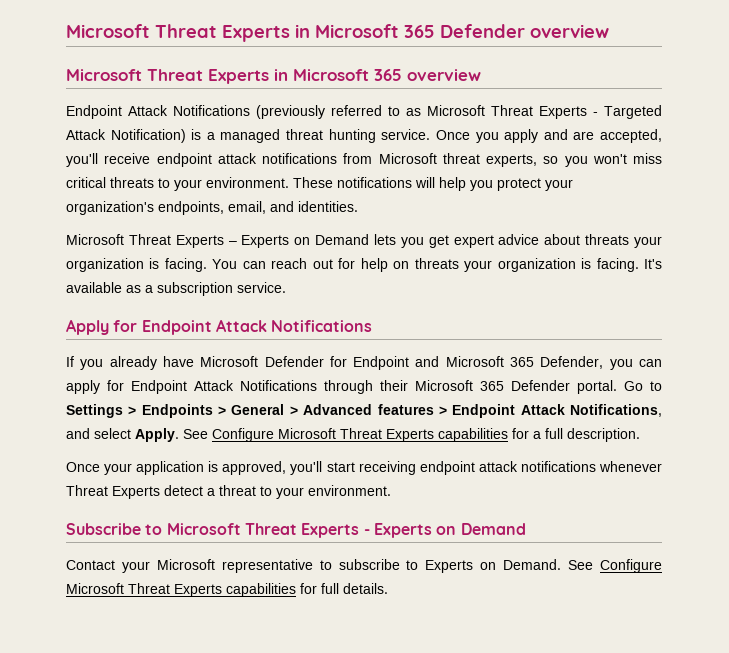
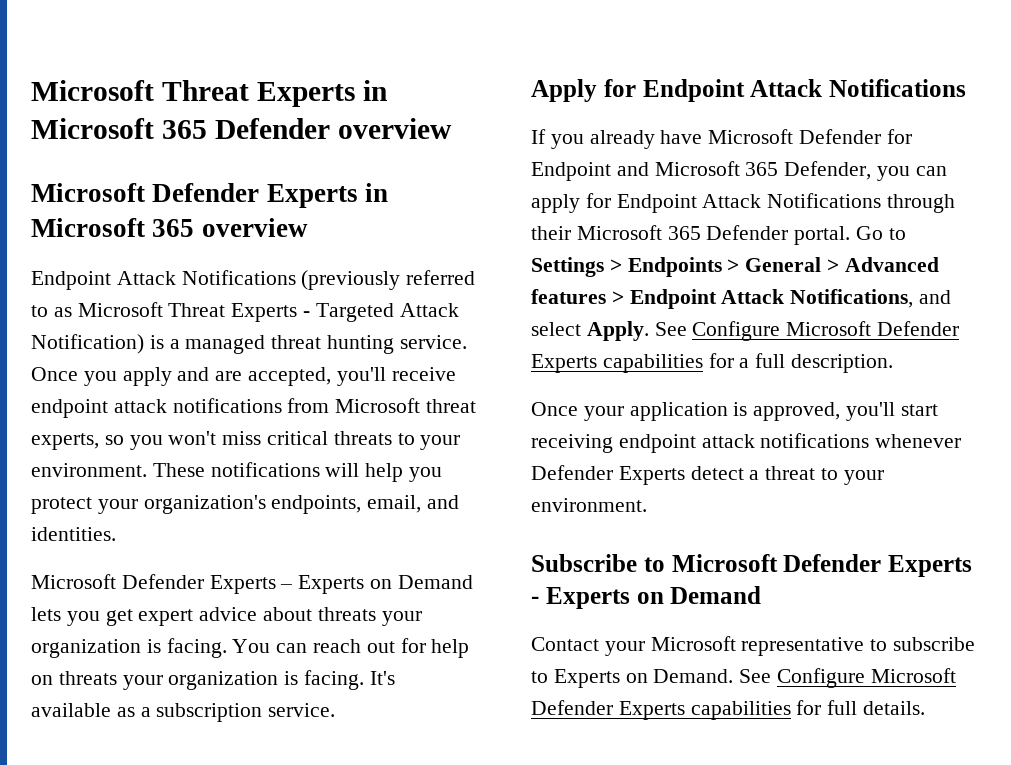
- Microsoft Threat Experts in Microsoft 365 overview
+ Microsoft Defender Experts in Microsoft 365 overview
- Microsoft Threat Experts – Experts on Demand lets you get expert advice about threats your organization is facing.
+ Microsoft Defender Experts – Experts on Demand lets you get expert advice about threats your organization is facing.
- See Configure Microsoft Threat Experts capabilities for a full description.
+ See Configure Microsoft Defender Experts capabilities for a full description.
- Once your application is approved, you'll start receiving endpoint attack notifications whenever Threat Experts detect a threat to your environment.
+ Once your application is approved, you'll start receiving endpoint attack notifications whenever Defender Experts detect a threat to your environment.
- Subscribe to Microsoft Threat Experts - Experts on Demand
+ Subscribe to Microsoft Defender Experts - Experts on Demand
- See Configure Microsoft Threat Experts capabilities for full details.
+ See Configure Microsoft Defender Experts capabilities for full details.

